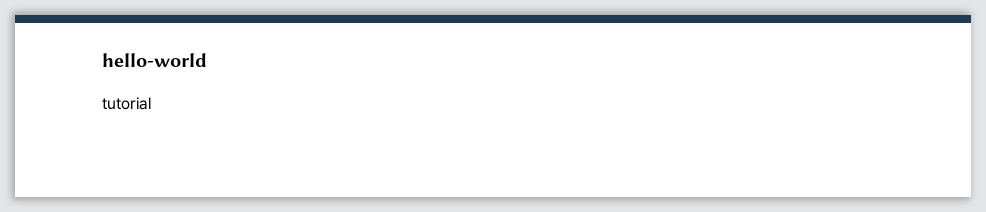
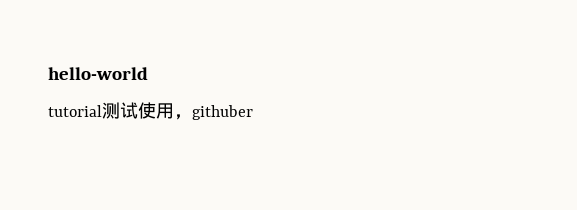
- tutorial
+ tutorial测试使用，githuber

